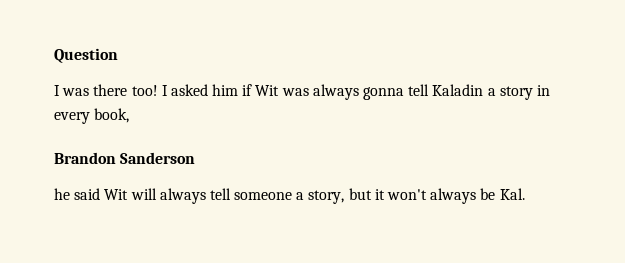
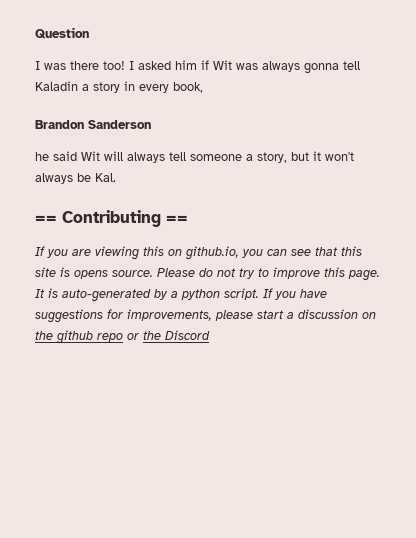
+ == Contributing ==
+ If you are viewing this on github.io, you can see that this site is opens source. Please do not try to improve this page. It is auto-generated by a python script. If you have suggestions for improvements, please start a discussion on the github repo or the Discord

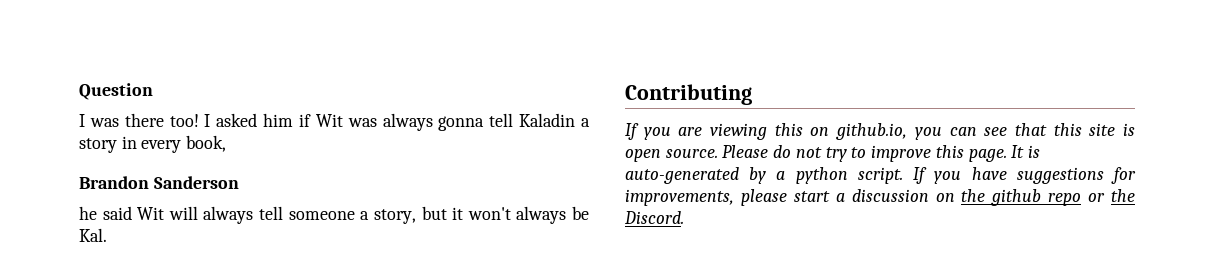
- == Contributing ==
+ Contributing
- If you are viewing this on github.io, you can see that this site is opens source.
+ If you are viewing this on github.io, you can see that this site is open source.
- If you have suggestions for improvements, please start a discussion on the github repo or the Discord
+ If you have suggestions for improvements, please start a discussion on the github repo or the Discord.

